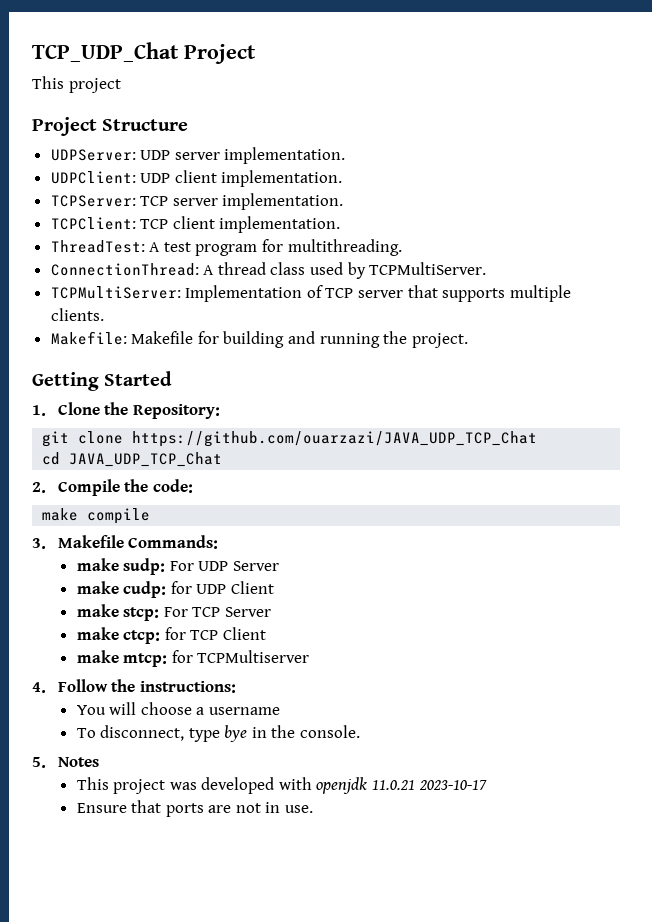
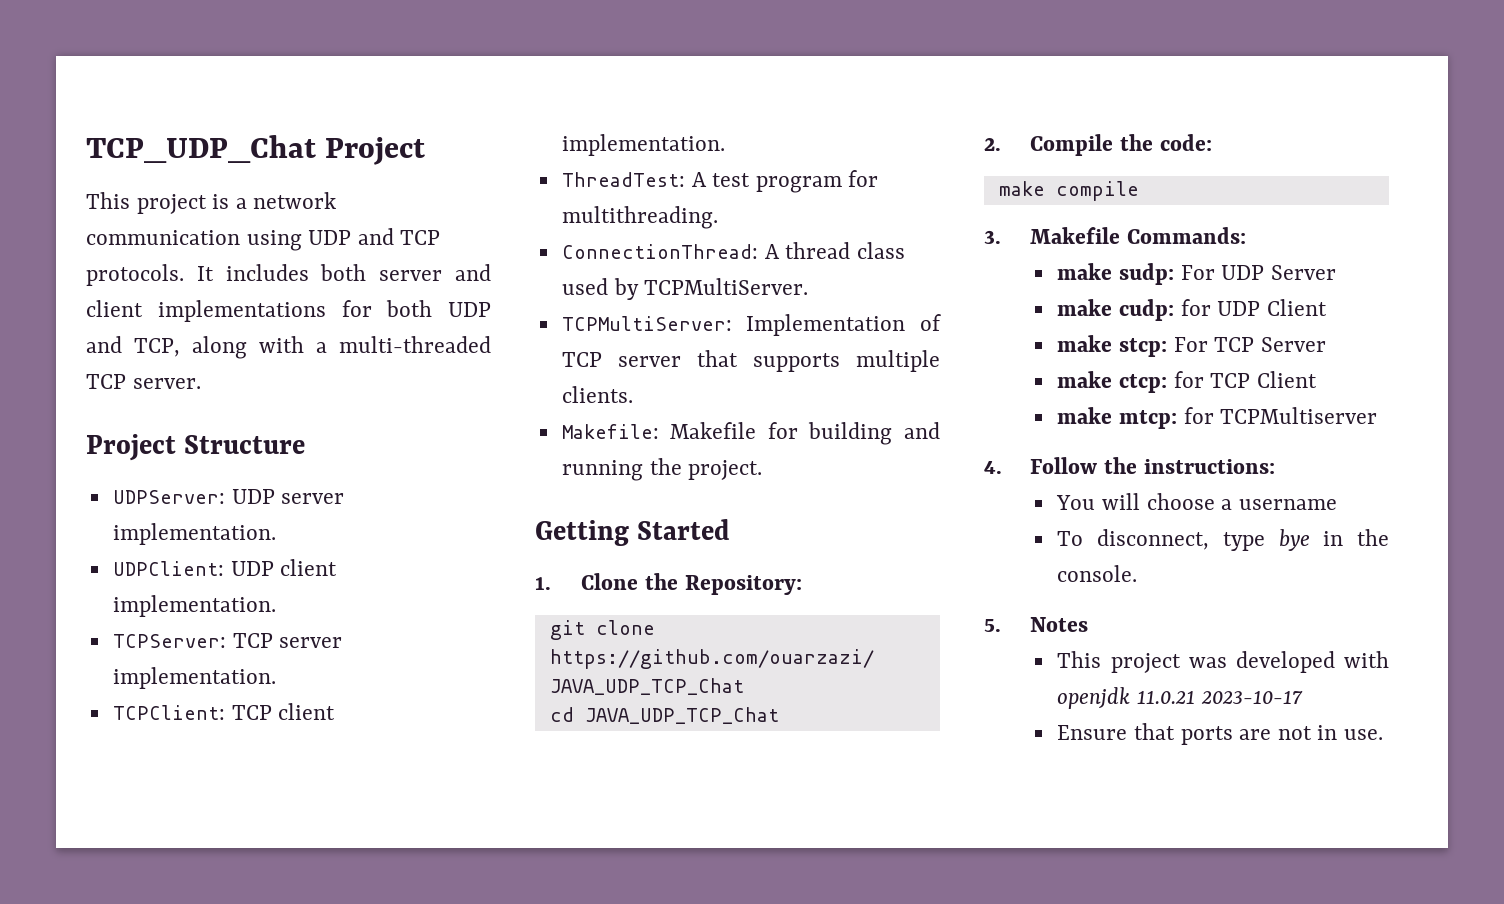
  TCP_UDP_Chat Project
- This project
+ This project is a network communication using UDP and TCP protocols. It includes both server and client implementations for both UDP and TCP, along with a multi-threaded TCP server.

